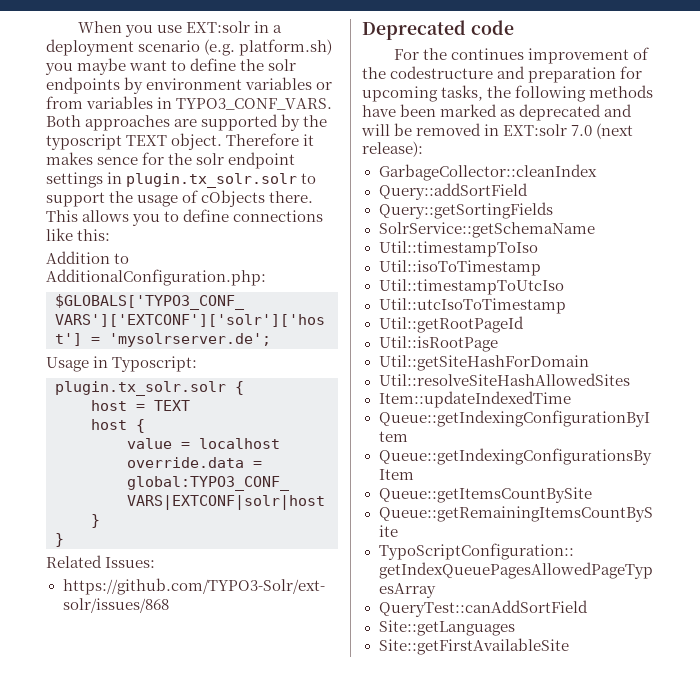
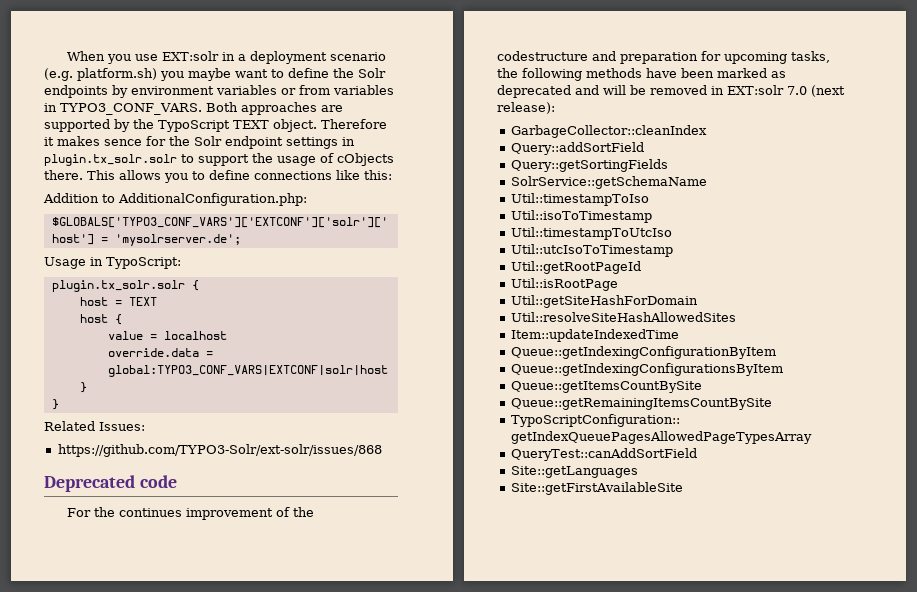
- When you use EXT:solr in a deployment scenario (e.g. platform.sh) you maybe want to define the solr endpoints by environment variables or from variables in TYPO3_CONF_VARS.
+ When you use EXT:solr in a deployment scenario (e.g. platform.sh) you maybe want to define the Solr endpoints by environment variables or from variables in TYPO3_CONF_VARS.
- Both approaches are supported by the typoscript TEXT object.
+ Both approaches are supported by the TypoScript TEXT object.
- Therefore it makes sence for the solr endpoint settings in plugin.tx_solr.solr to support the usage of cObjects there.
+ Therefore it makes sence for the Solr endpoint settings in plugin.tx_solr.solr to support the usage of cObjects there.
- Usage in Typoscript:
+ Usage in TypoScript:

